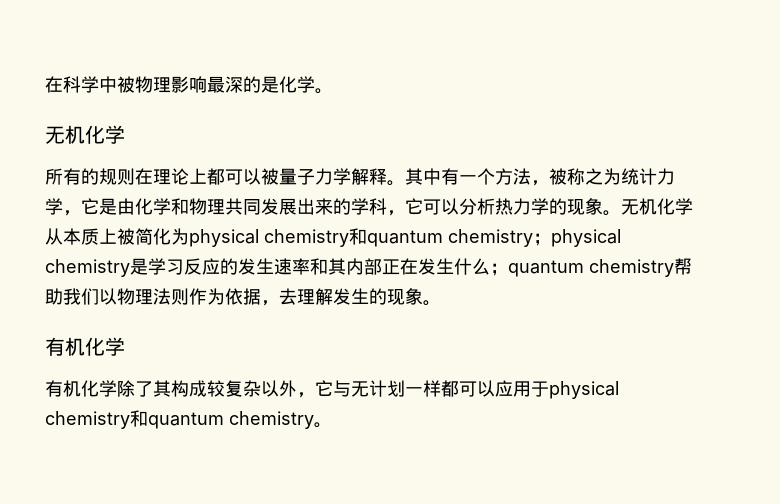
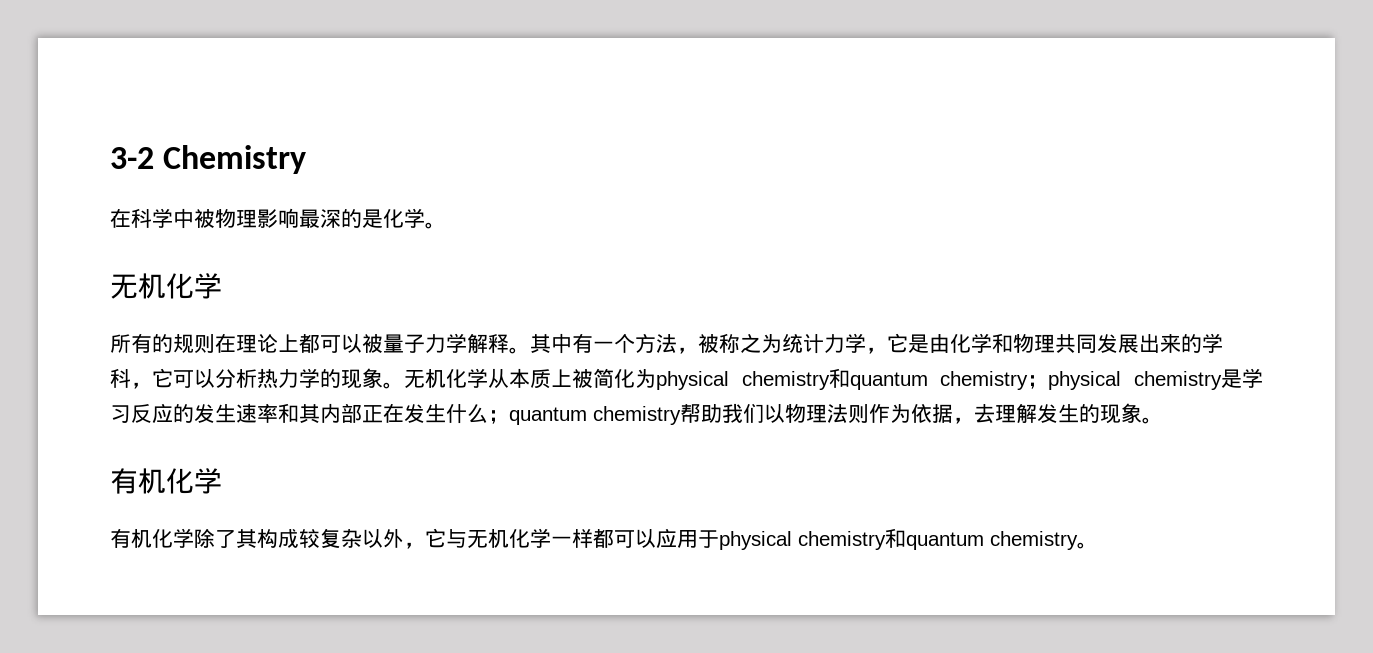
+ 3-2 Chemistry
- 有机化学除了其构成较复杂以外，它与无计划一样都可以应用于physical chemistry和quantum chemistry。
+ 有机化学除了其构成较复杂以外，它与无机化学一样都可以应用于physical chemistry和quantum chemistry。

